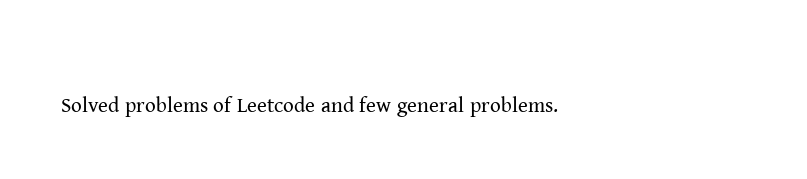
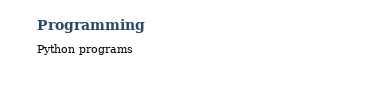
- Solved problems of Leetcode and few general problems.
+ Programming
+ Python programs

